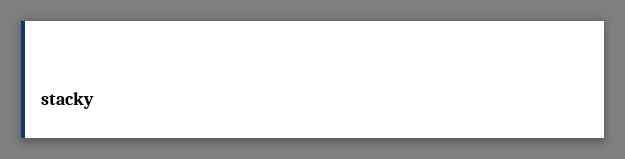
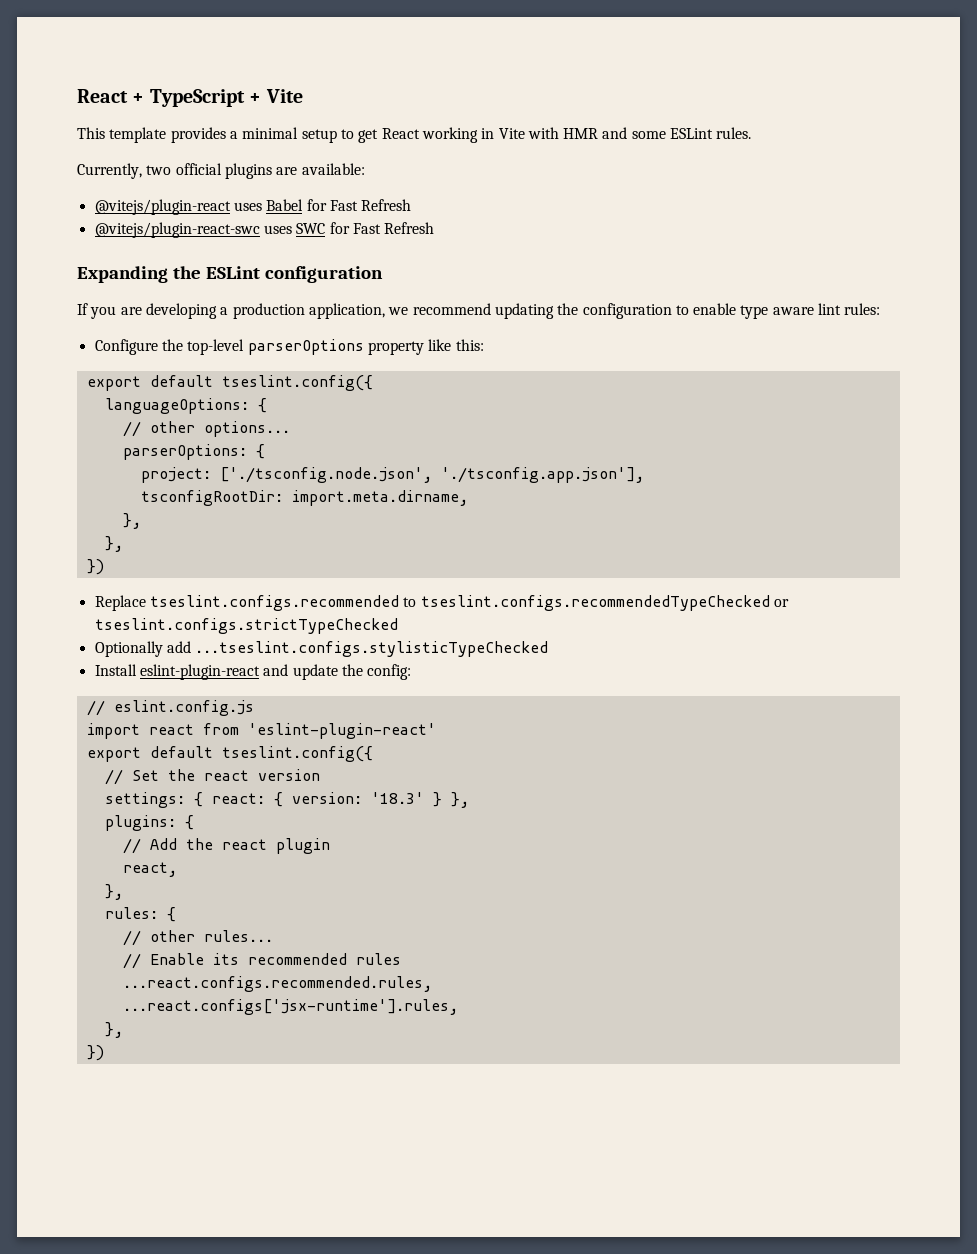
- stacky
+ React + TypeScript + Vite
+ This template provides a minimal setup to get React working in Vite with HMR and some ESLint rules.
+ Currently, two official plugins are available:
+ @vitejs/plugin-react uses Babel for Fast Refresh
+ @vitejs/plugin-react-swc uses SWC for Fast Refresh
+ Expanding the ESLint configuration
+ If you are developing a production application, we recommend updating the configuration to enable type aware lint rules:
+ Configure the top-level parserOptions property like this:
+ export default tseslint.config({
+ languageOptions: {
+ // other options...
+ parserOptions: {
+ project: ['./tsconfig.node.json', './tsconfig.app.json'],
+ tsconfigRootDir: import.meta.dirname,
+ },
+ },
+ })
+ Replace tseslint.configs.recommended to tseslint.configs.recommendedTypeChecked or tseslint.configs.strictTypeChecked
+ Optionally add ...tseslint.configs.stylisticTypeChecked
+ Install eslint-plugin-react and update the config:
+ // eslint.config.js
+ import react from 'eslint-plugin-react'
+ export default tseslint.config({
+ // Set the react version
+ settings: { react: { version: '18.3' } },
+ plugins: {
+ // Add the react plugin
+ react,
+ },
+ rules: {
+ // other rules...
+ // Enable its recommended rules
+ ...react.configs.recommended.rules,
+ ...react.configs['jsx-runtime'].rules,
+ },
+ })

